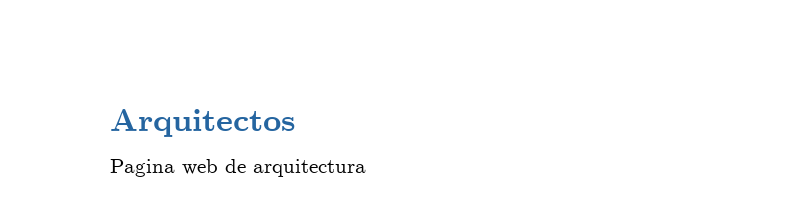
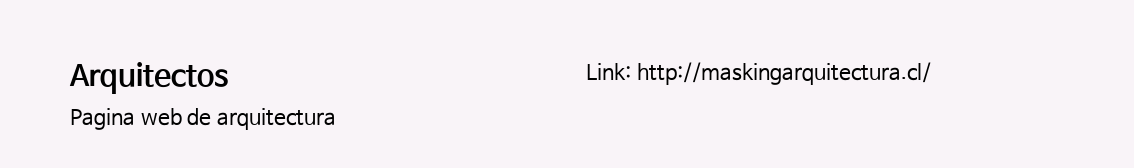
+ Link: http://maskingarquitectura.cl/

